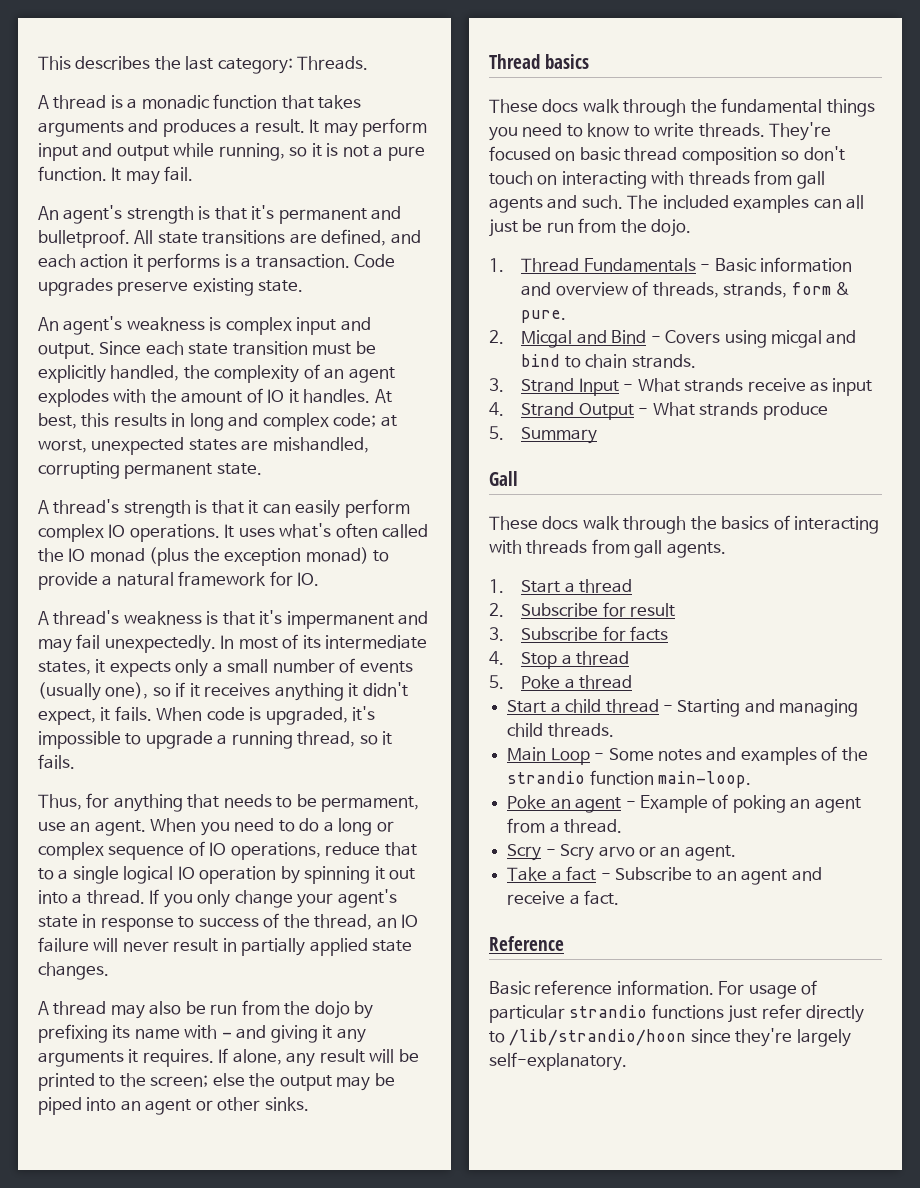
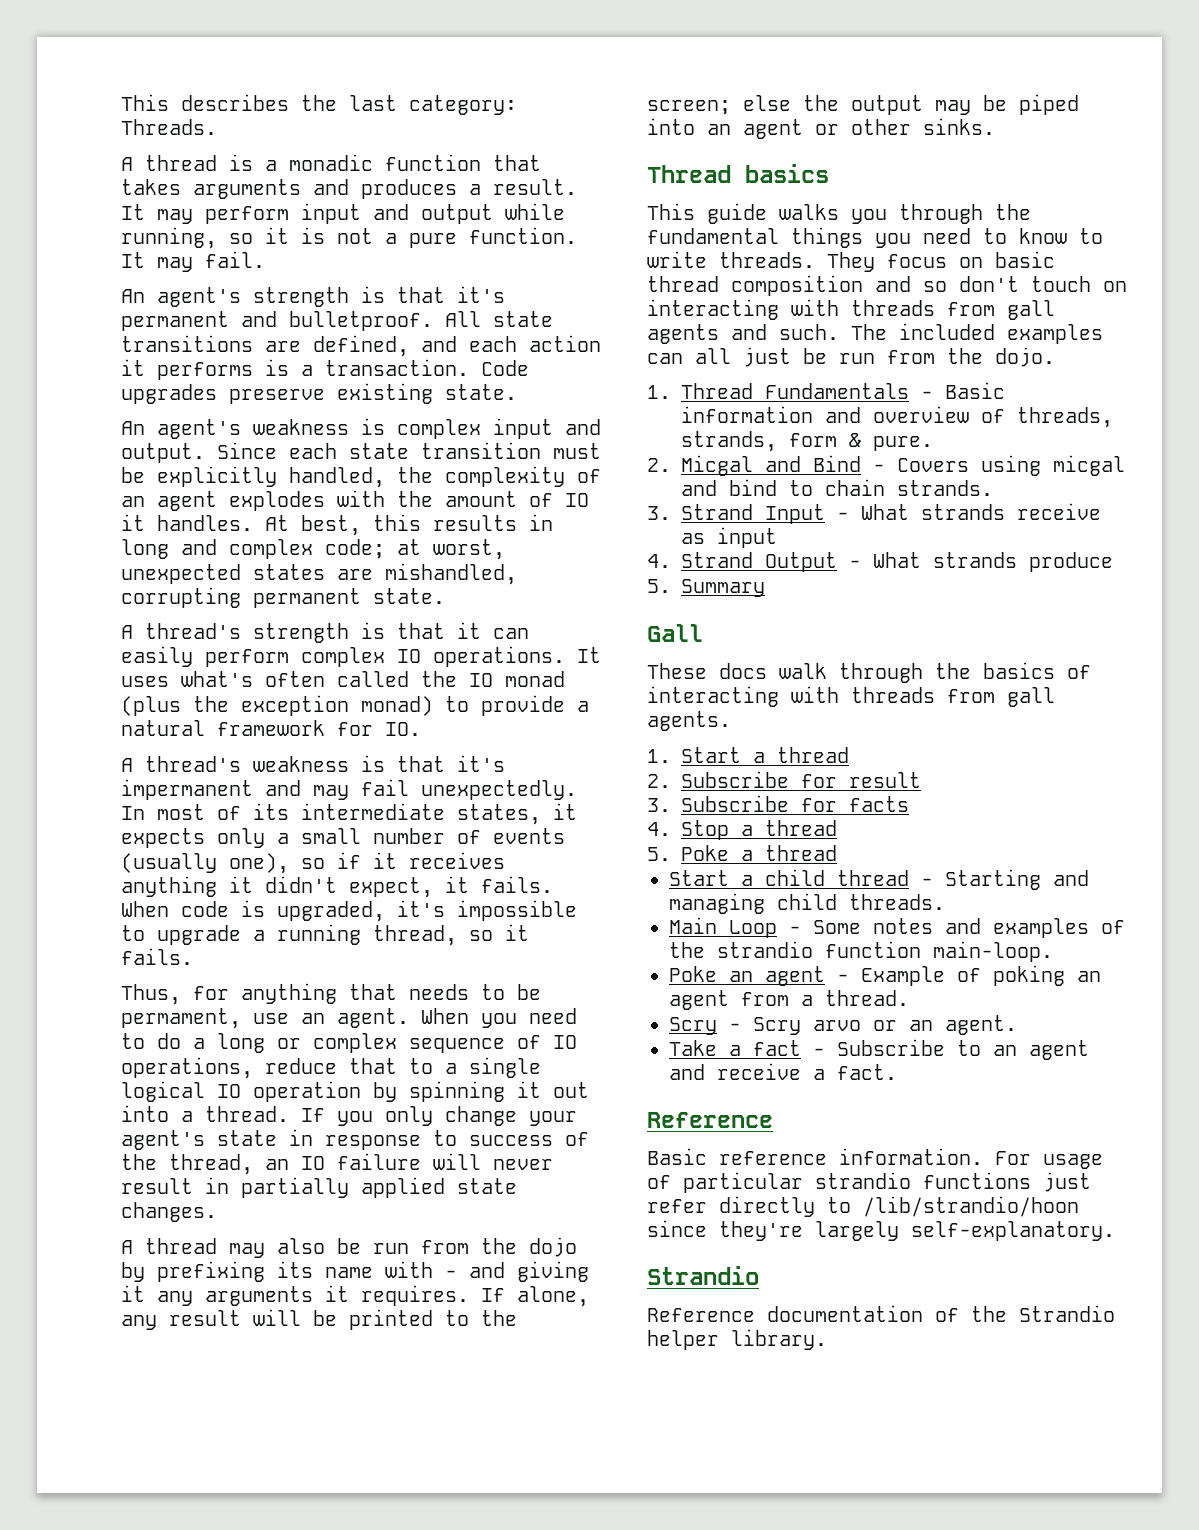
- These docs walk through the fundamental things you need to know to write threads.
+ This guide walks you through the fundamental things you need to know to write threads.
- They're focused on basic thread composition so don't touch on interacting with threads from gall agents and such.
+ They focus on basic thread composition and so don't touch on interacting with threads from gall agents and such.
  For usage of particular strandio functions just refer directly to /lib/strandio/hoon since they're largely self-explanatory.
+ Strandio
+ Reference documentation of the Strandio helper library.

